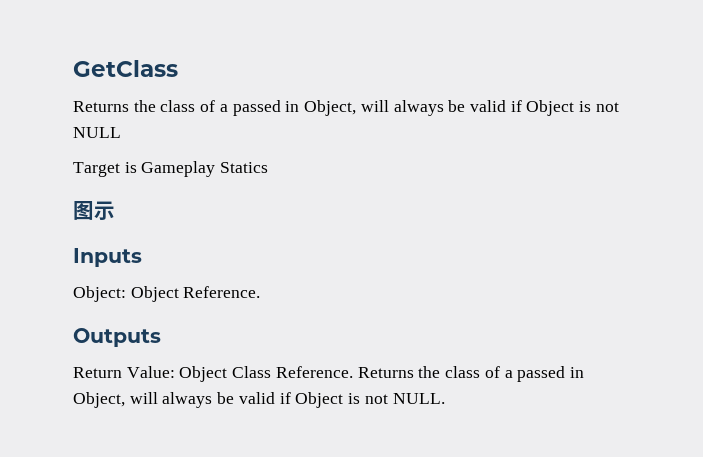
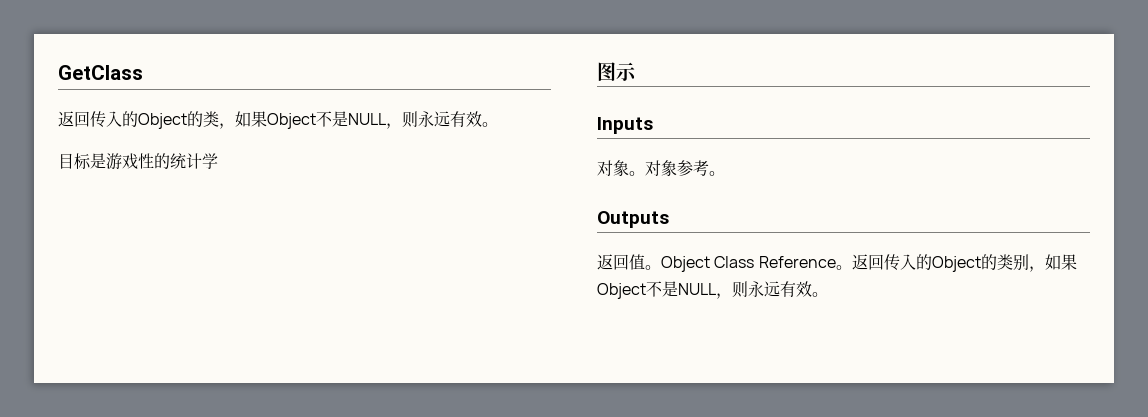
- Returns the class of a passed in Object, will always be valid if Object is not NULL
- Target is Gameplay Statics
+ 返回传入的Object的类，如果Object不是NULL，则永远有效。
+ 目标是游戏性的统计学
  图示
  Inputs
- Object: Object Reference.
+ 对象。对象参考。
  Outputs
- Return Value: Object Class Reference. Returns the class of a passed in Object, will always be valid if Object is not NULL.
+ 返回值。Object Class Reference。返回传入的Object的类别，如果Object不是NULL，则永远有效。

